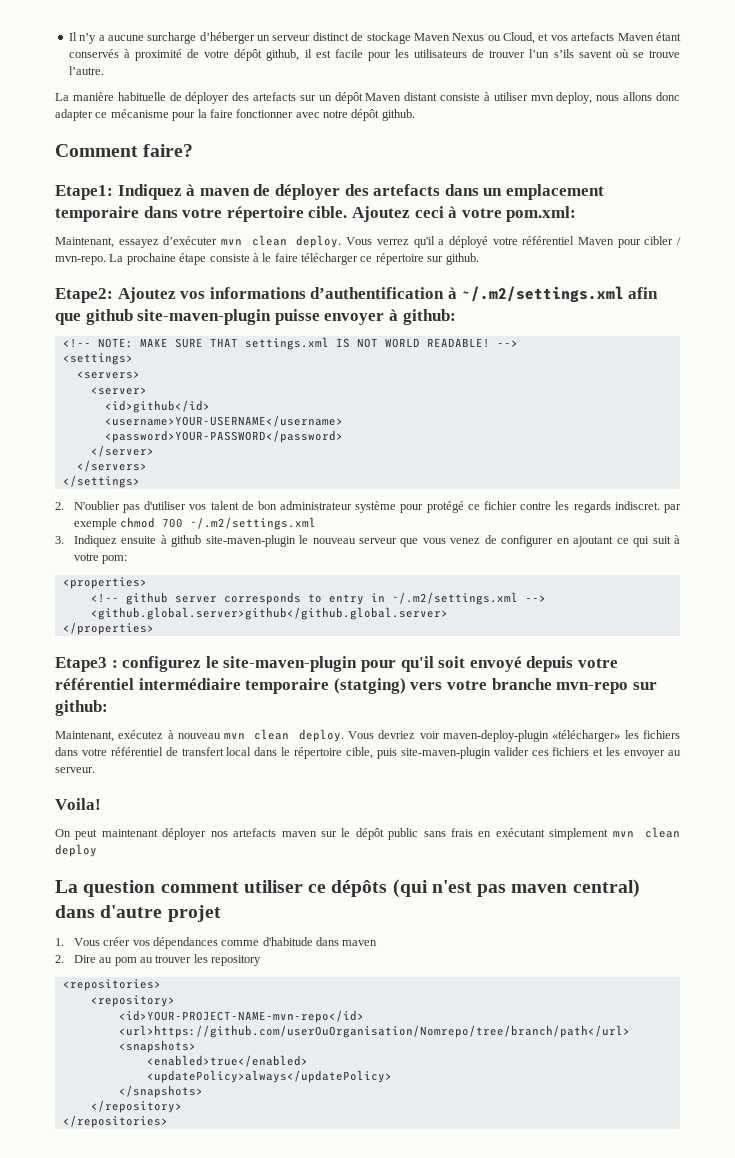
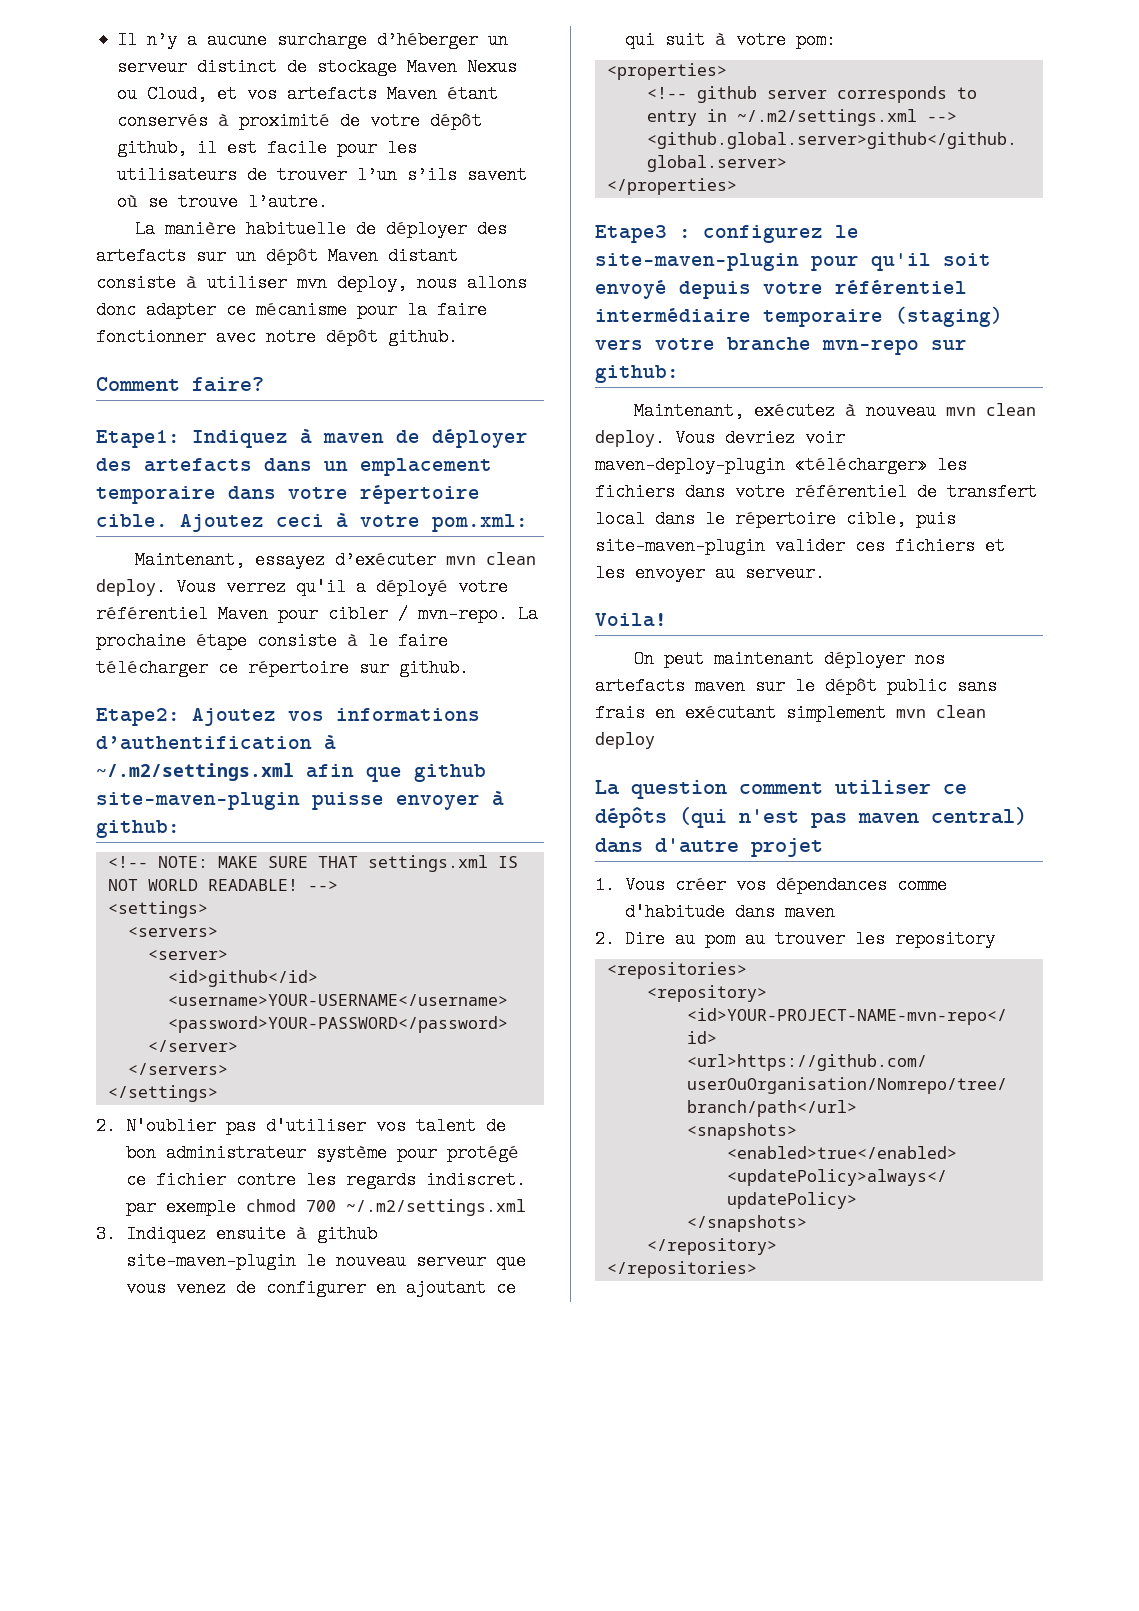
- Etape3 : configurez le site-maven-plugin pour qu'il soit envoyé depuis votre référentiel intermédiaire temporaire (statging) vers votre branche mvn-repo sur github:
+ Etape3 : configurez le site-maven-plugin pour qu'il soit envoyé depuis votre référentiel intermédiaire temporaire (staging) vers votre branche mvn-repo sur github:

